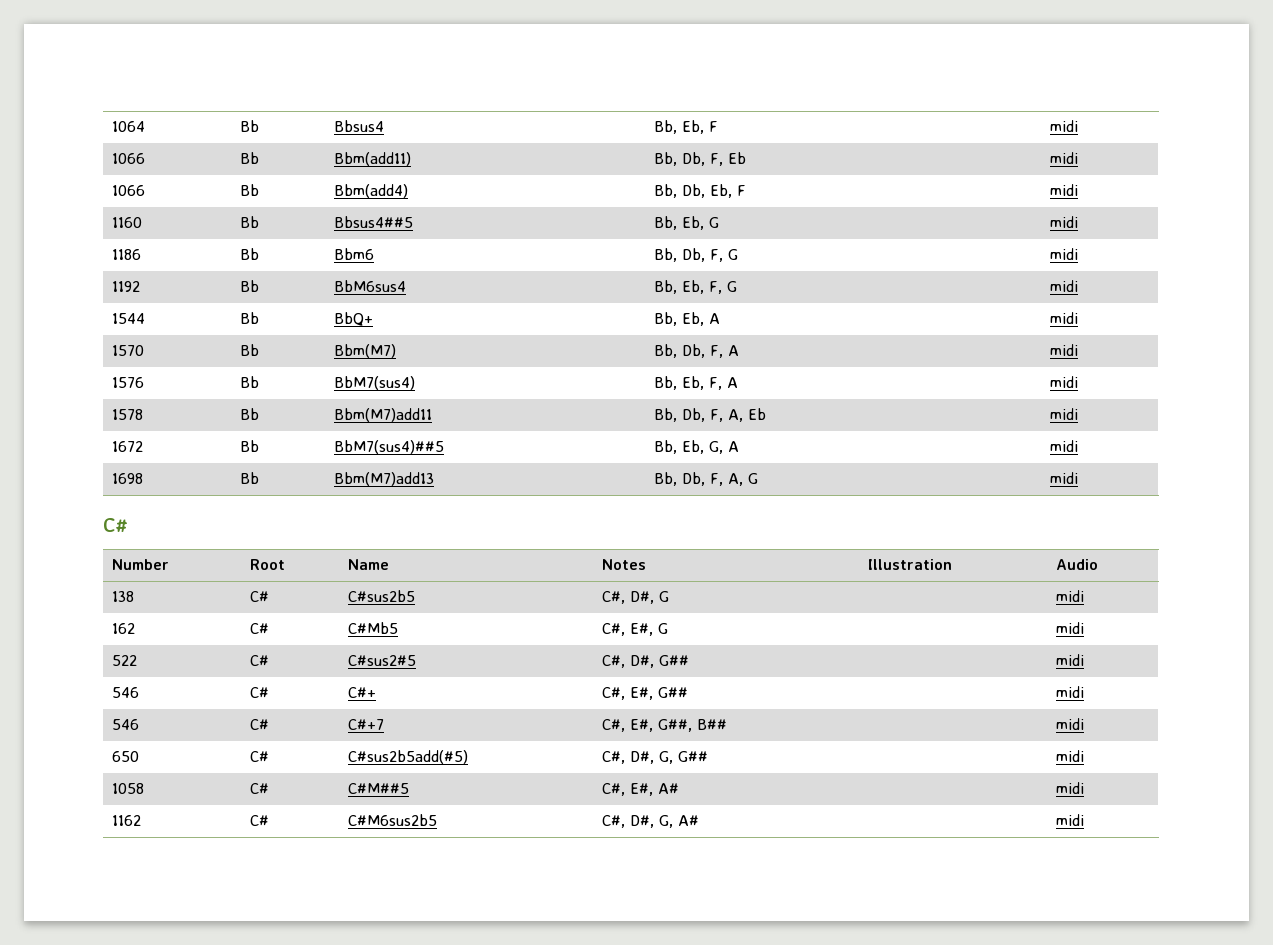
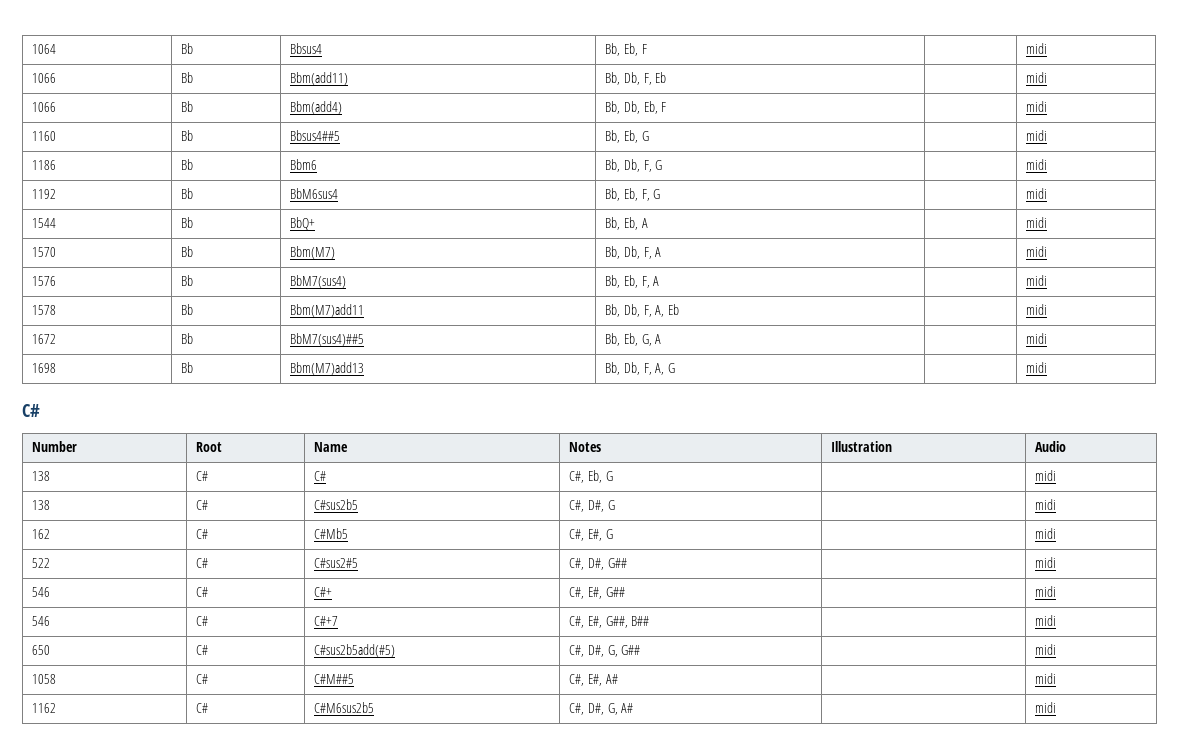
+ 138 | C# | C# | C#, Eb, G | | midi

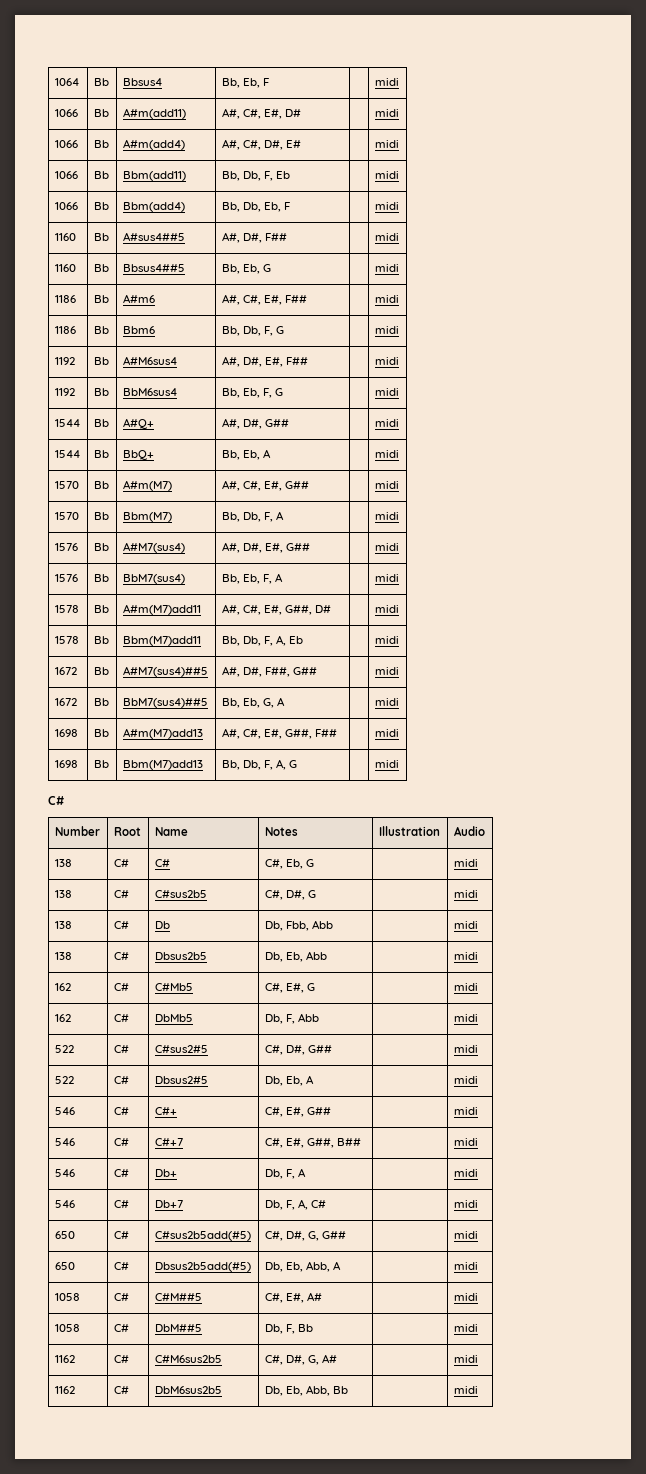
+ 1066 | Bb | A#m(add11) | A#, C#, E#, D# | | midi
+ 1066 | Bb | A#m(add4) | A#, C#, D#, E# | | midi
+ 1160 | Bb | A#sus4##5 | A#, D#, F## | | midi
+ 1186 | Bb | A#m6 | A#, C#, E#, F## | | midi
+ 1192 | Bb | A#M6sus4 | A#, D#, E#, F## | | midi
+ 1544 | Bb | A#Q+ | A#, D#, G## | | midi
+ 1570 | Bb | A#m(M7) | A#, C#, E#, G## | | midi
+ 1576 | Bb | A#M7(sus4) | A#, D#, E#, G## | | midi
+ 1578 | Bb | A#m(M7)add11 | A#, C#, E#, G##, D# | | midi
+ 1672 | Bb | A#M7(sus4)##5 | A#, D#, F##, G## | | midi
+ 1698 | Bb | A#m(M7)add13 | A#, C#, E#, G##, F## | | midi
+ 138 | C# | Db | Db, Fbb, Abb | | midi
+ 138 | C# | Dbsus2b5 | Db, Eb, Abb | | midi
+ 162 | C# | DbMb5 | Db, F, Abb | | midi
+ 522 | C# | Dbsus2#5 | Db, Eb, A | | midi
+ 546 | C# | Db+ | Db, F, A | | midi
+ 546 | C# | Db+7 | Db, F, A, C# | | midi
+ 650 | C# | Dbsus2b5add(#5) | Db, Eb, Abb, A | | midi
+ 1058 | C# | DbM##5 | Db, F, Bb | | midi
+ 1162 | C# | DbM6sus2b5 | Db, Eb, Abb, Bb | | midi

